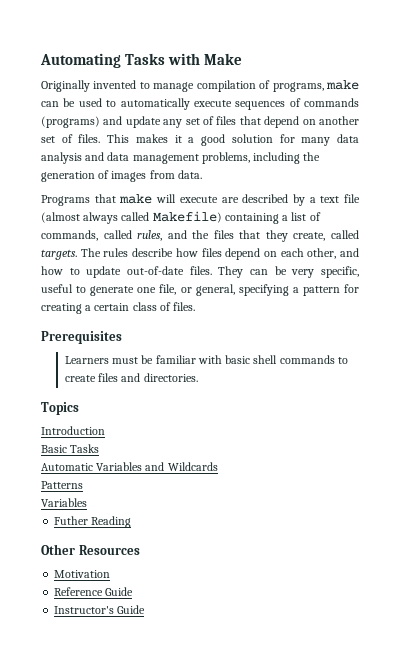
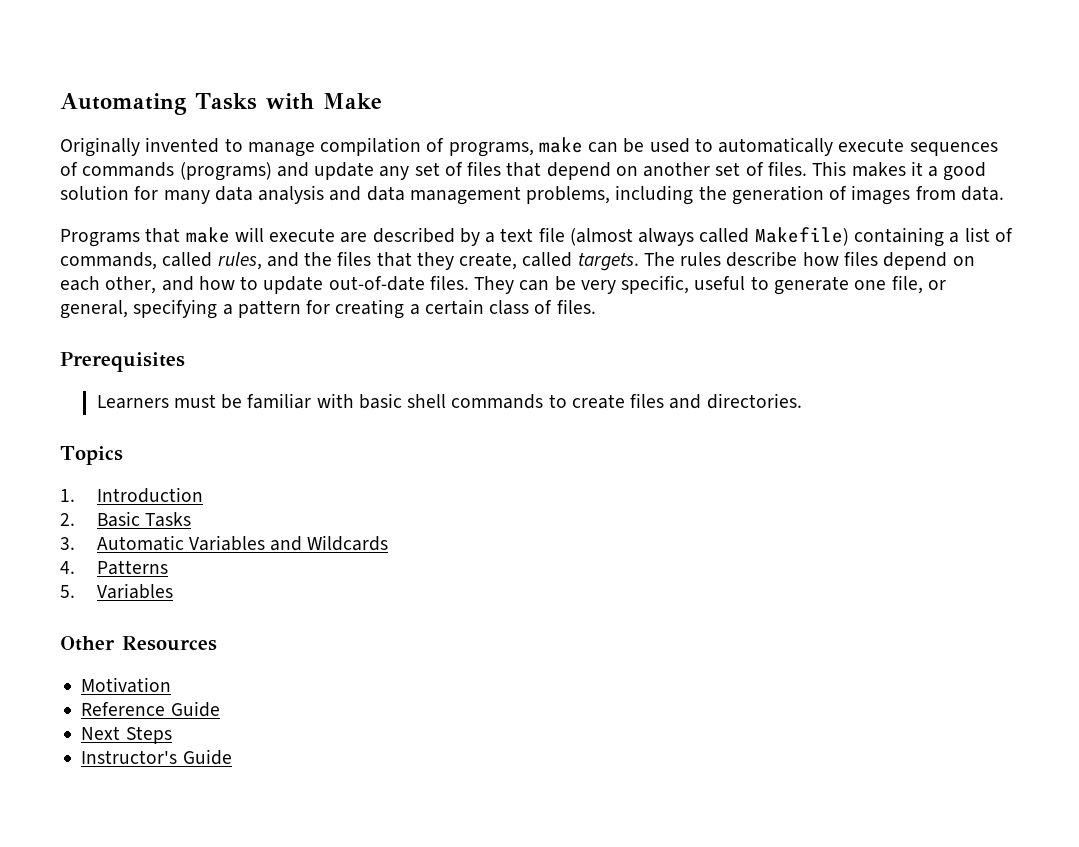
- Introduction
+ 1. Introduction
- Basic Tasks
+ 2. Basic Tasks
- Automatic Variables and Wildcards
+ 3. Automatic Variables and Wildcards
- Patterns
- Variables
- Futher Reading
+ 4. Patterns
+ 5. Variables
+ Next Steps

